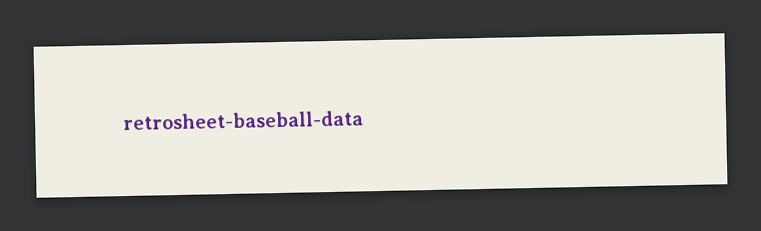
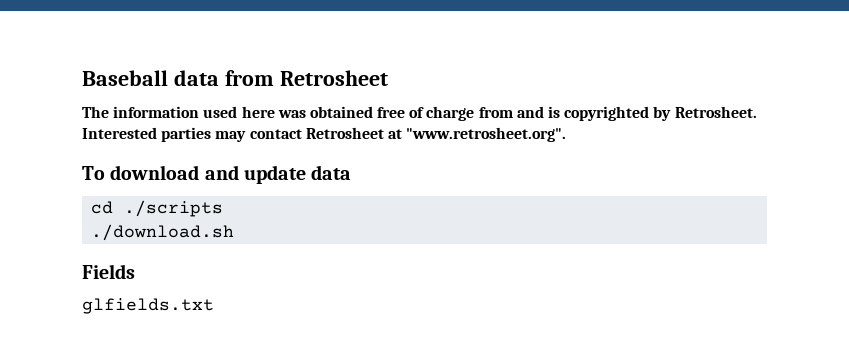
- retrosheet-baseball-data
+ Baseball data from Retrosheet
+ The information used here was obtained free of charge from and is copyrighted by Retrosheet. Interested parties may contact Retrosheet at "www.retrosheet.org".
+ To download and update data
+ cd ./scripts
+ ./download.sh
+ Fields
+ glfields.txt

